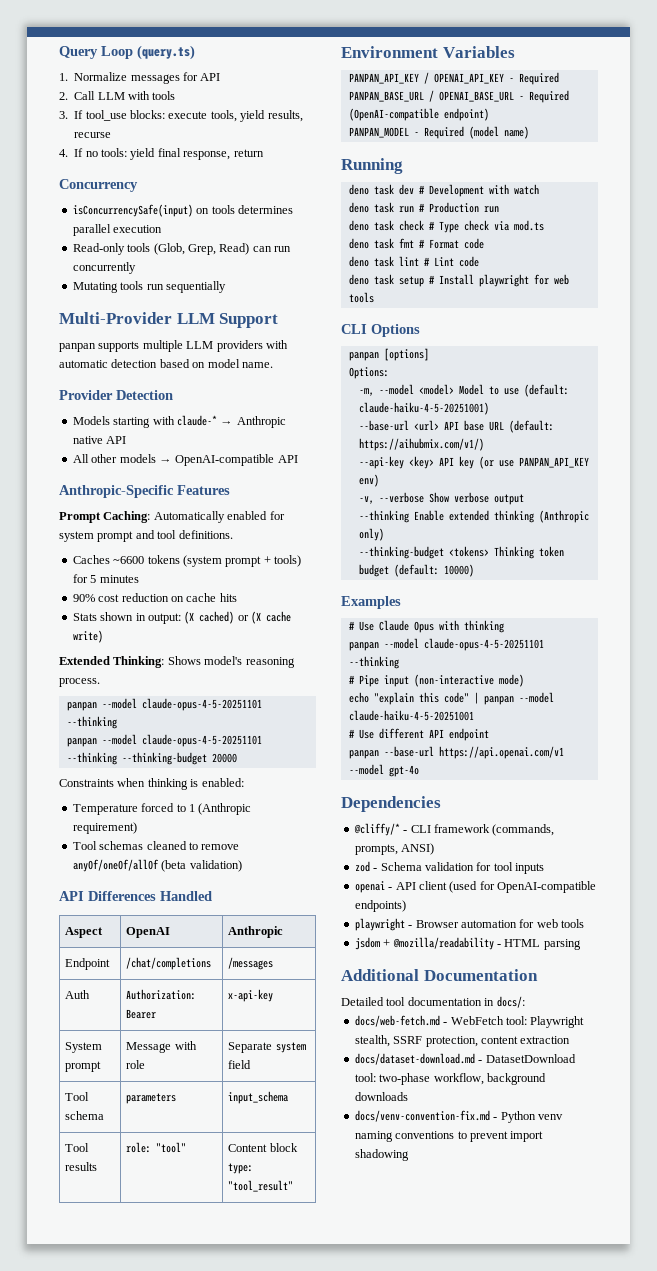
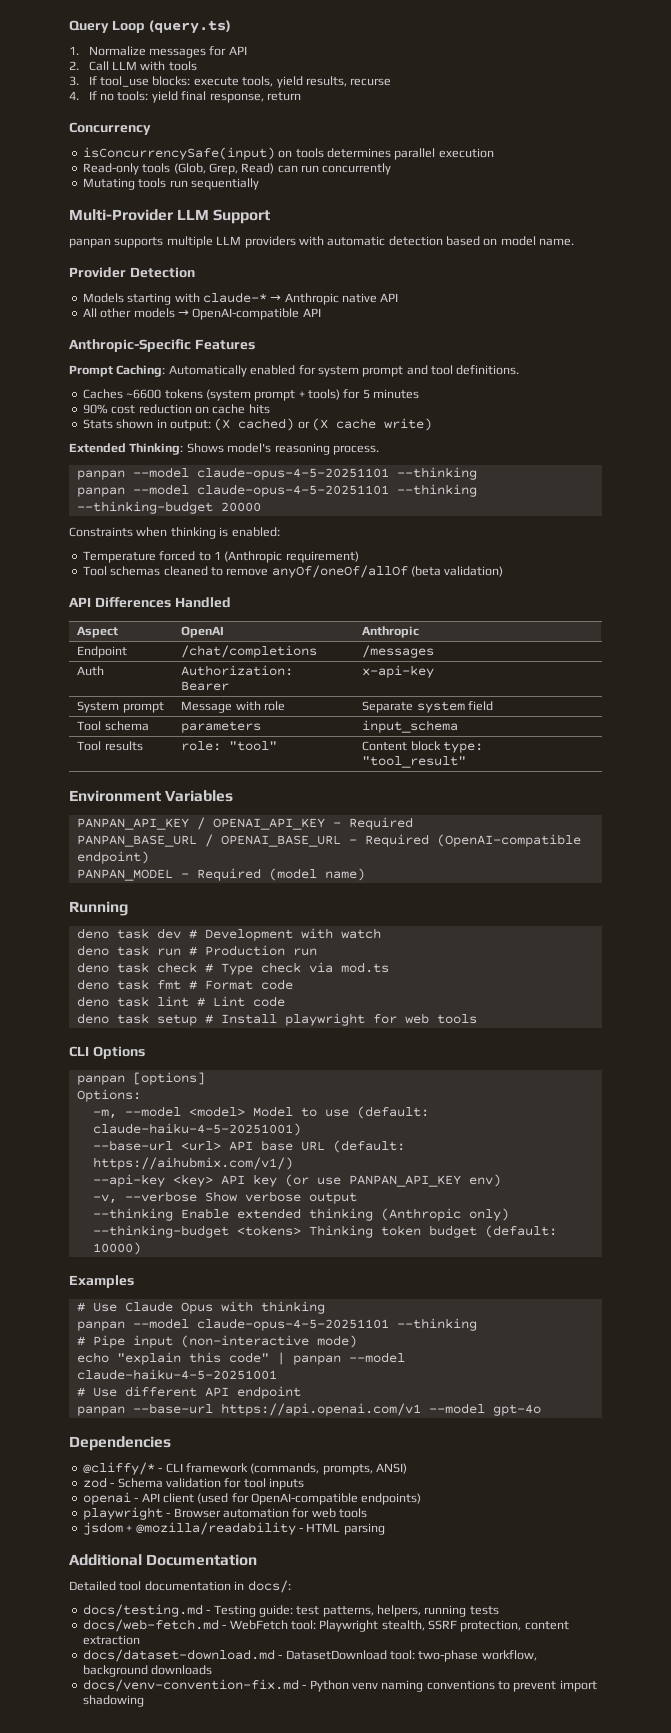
+ docs/testing.md - Testing guide: test patterns, helpers, running tests

